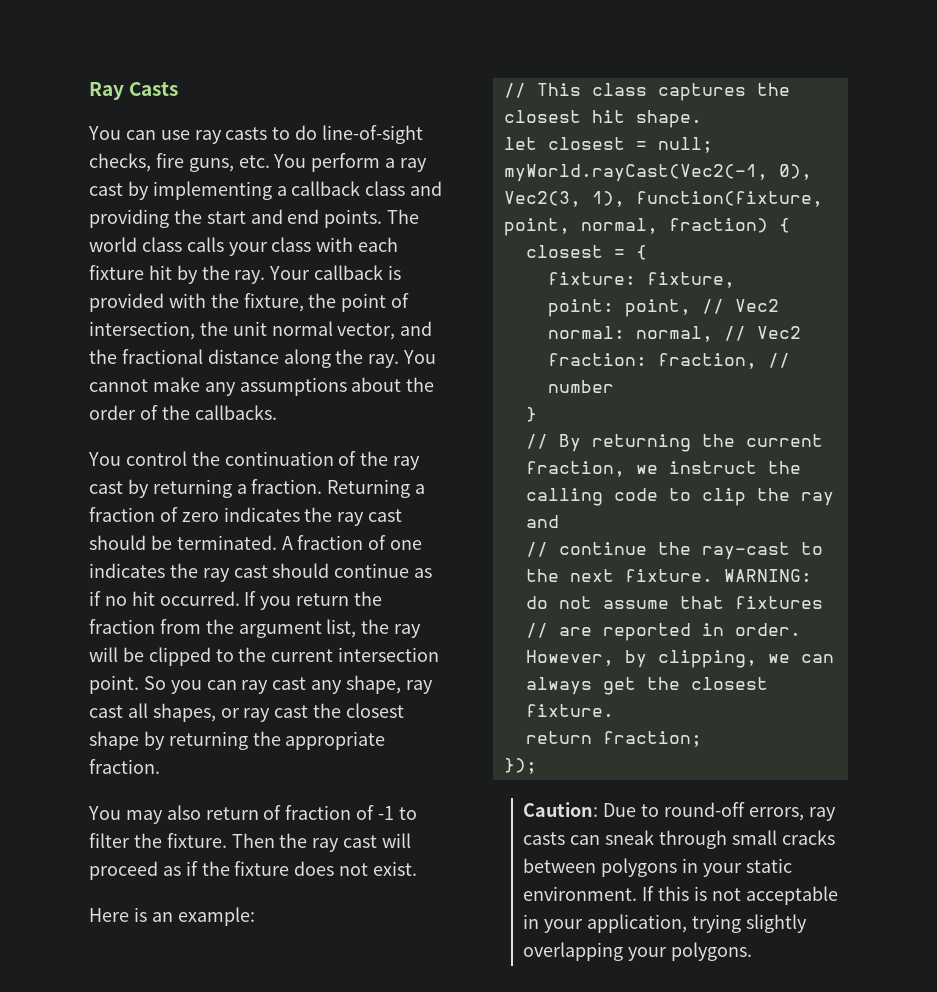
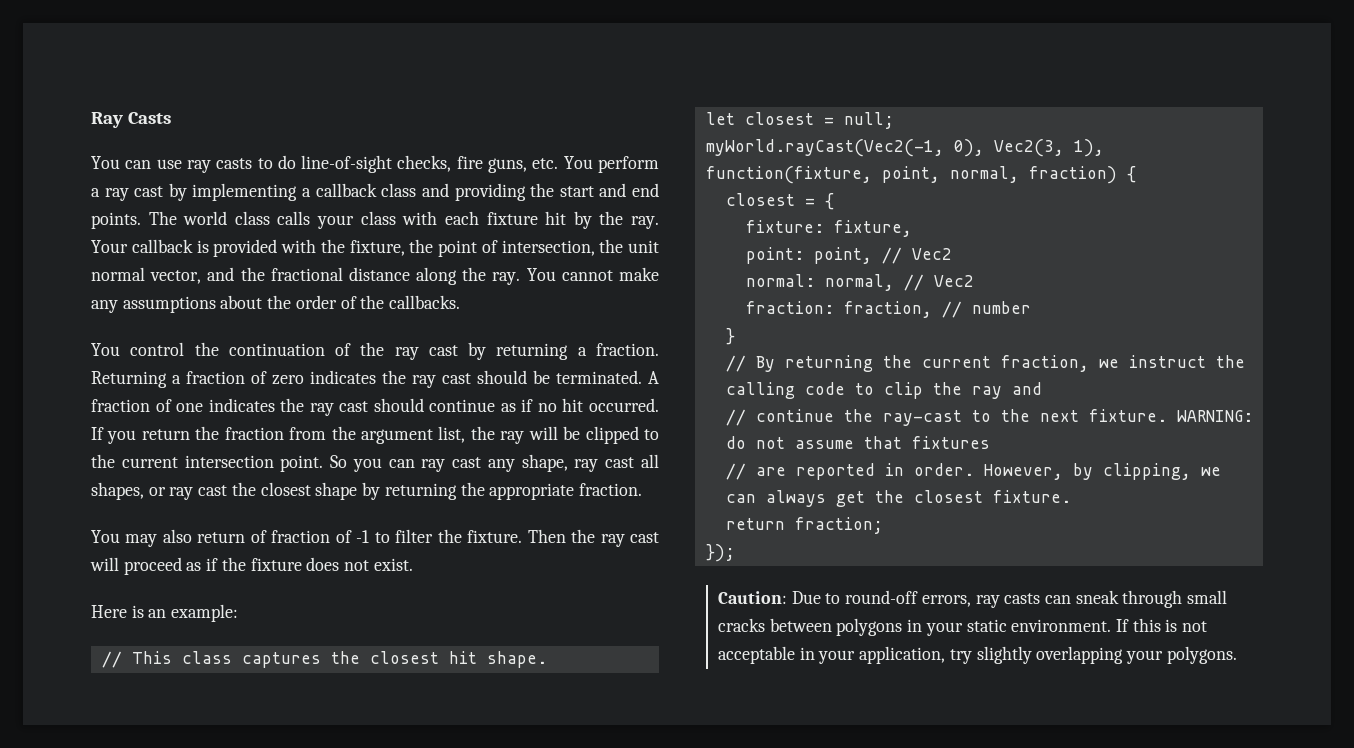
- If this is not acceptable in your application, trying slightly overlapping your polygons.
+ If this is not acceptable in your application, try slightly overlapping your polygons.

